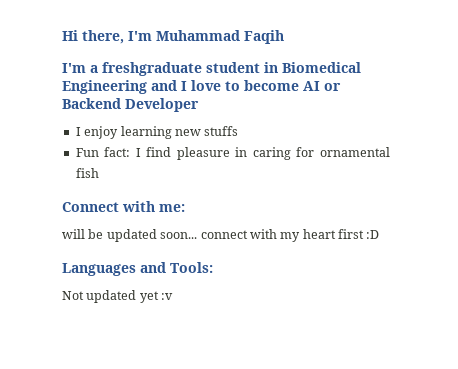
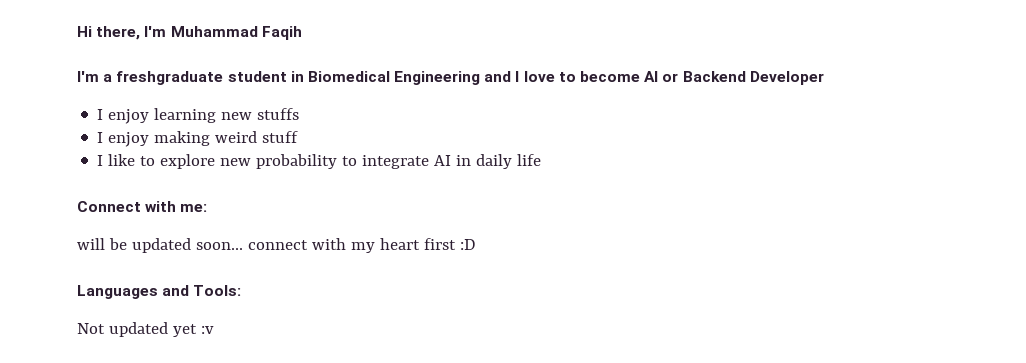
- Fun fact: I find pleasure in caring for ornamental fish
+ I enjoy making weird stuff
+ I like to explore new probability to integrate AI in daily life

